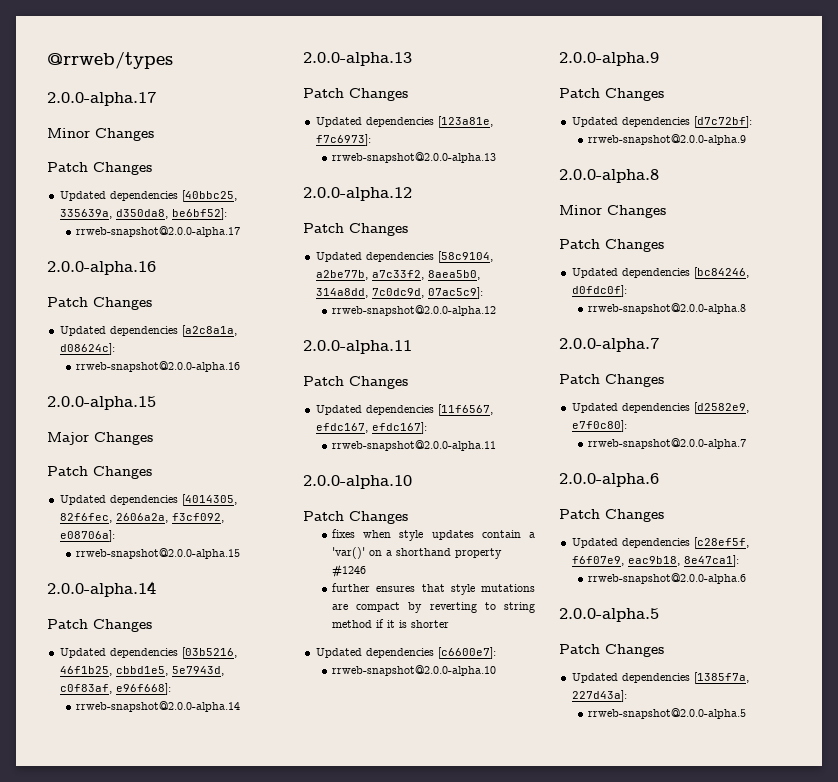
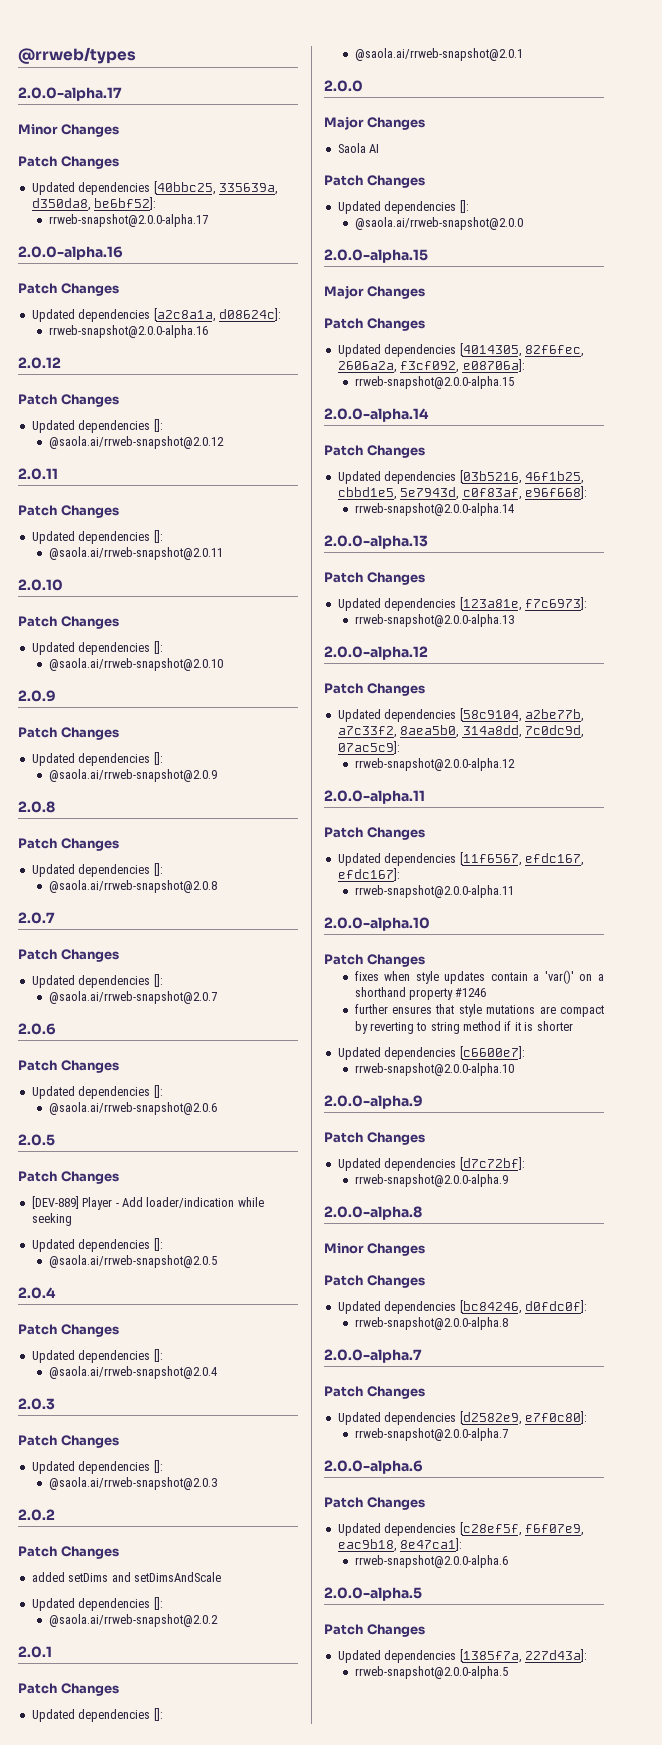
+ 2.0.12
+ Patch Changes
+ Updated dependencies []:
+ @saola.ai/rrweb-snapshot@2.0.12
+ 2.0.11
+ Patch Changes
+ Updated dependencies []:
+ @saola.ai/rrweb-snapshot@2.0.11
+ 2.0.10
+ Patch Changes
+ Updated dependencies []:
+ @saola.ai/rrweb-snapshot@2.0.10
+ 2.0.9
+ Patch Changes
+ Updated dependencies []:
+ @saola.ai/rrweb-snapshot@2.0.9
+ 2.0.8
+ Patch Changes
+ Updated dependencies []:
+ @saola.ai/rrweb-snapshot@2.0.8
+ 2.0.7
+ Patch Changes
+ Updated dependencies []:
+ @saola.ai/rrweb-snapshot@2.0.7
+ 2.0.6
+ Patch Changes
+ Updated dependencies []:
+ @saola.ai/rrweb-snapshot@2.0.6
+ 2.0.5
+ Patch Changes
+ [DEV-889] Player - Add loader/indication while seeking
+ Updated dependencies []:
+ @saola.ai/rrweb-snapshot@2.0.5
+ 2.0.4
+ Patch Changes
+ Updated dependencies []:
+ @saola.ai/rrweb-snapshot@2.0.4
+ 2.0.3
+ Patch Changes
+ Updated dependencies []:
+ @saola.ai/rrweb-snapshot@2.0.3
+ 2.0.2
+ Patch Changes
+ added setDims and setDimsAndScale
+ Updated dependencies []:
+ @saola.ai/rrweb-snapshot@2.0.2
+ 2.0.1
+ Patch Changes
+ Updated dependencies []:
+ @saola.ai/rrweb-snapshot@2.0.1
+ 2.0.0
+ Major Changes
+ Saola AI
+ Patch Changes
+ Updated dependencies []:
+ @saola.ai/rrweb-snapshot@2.0.0

